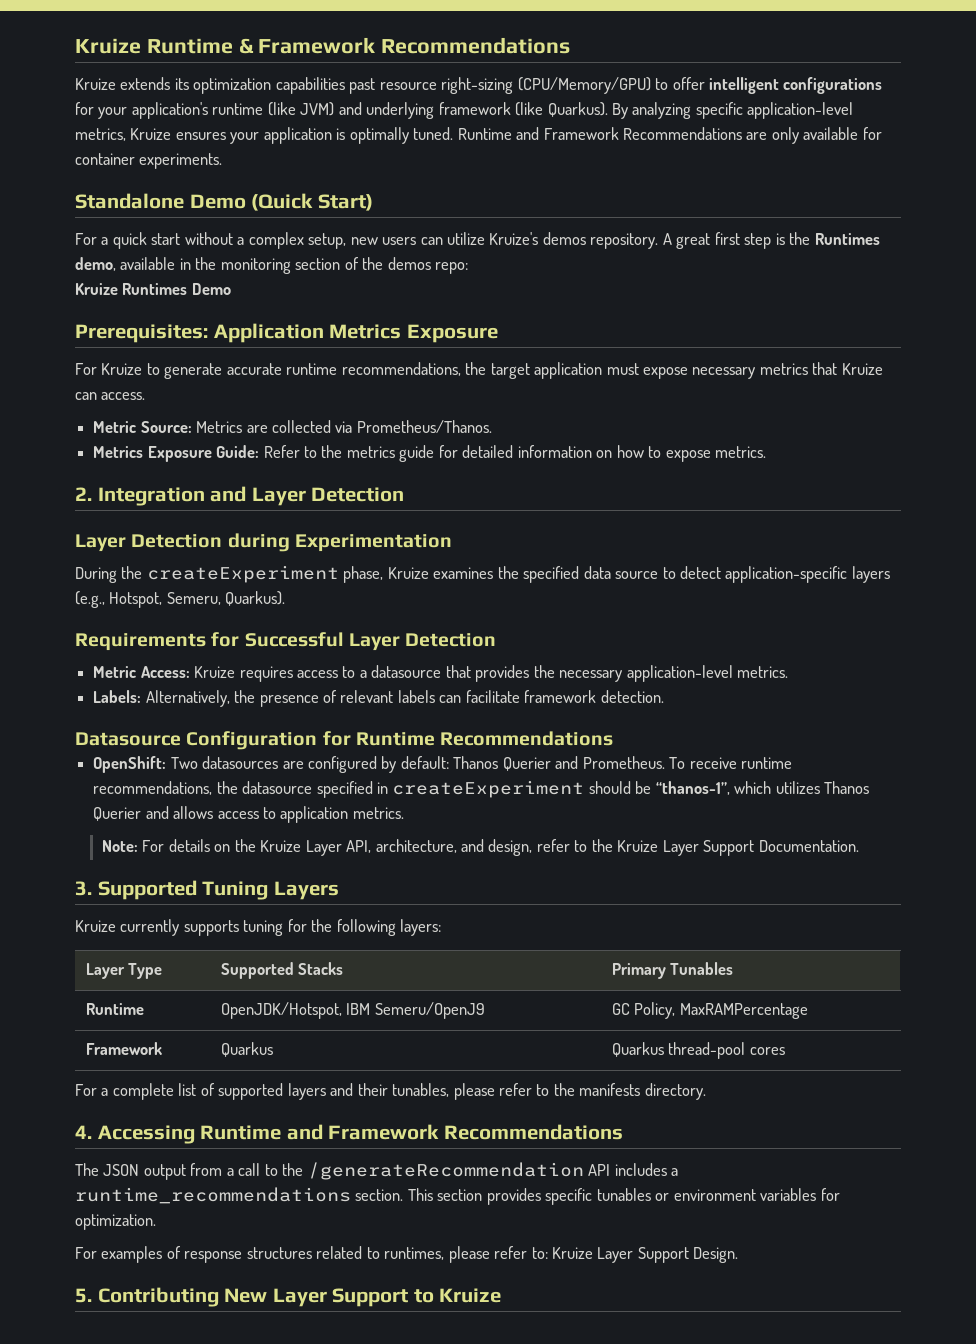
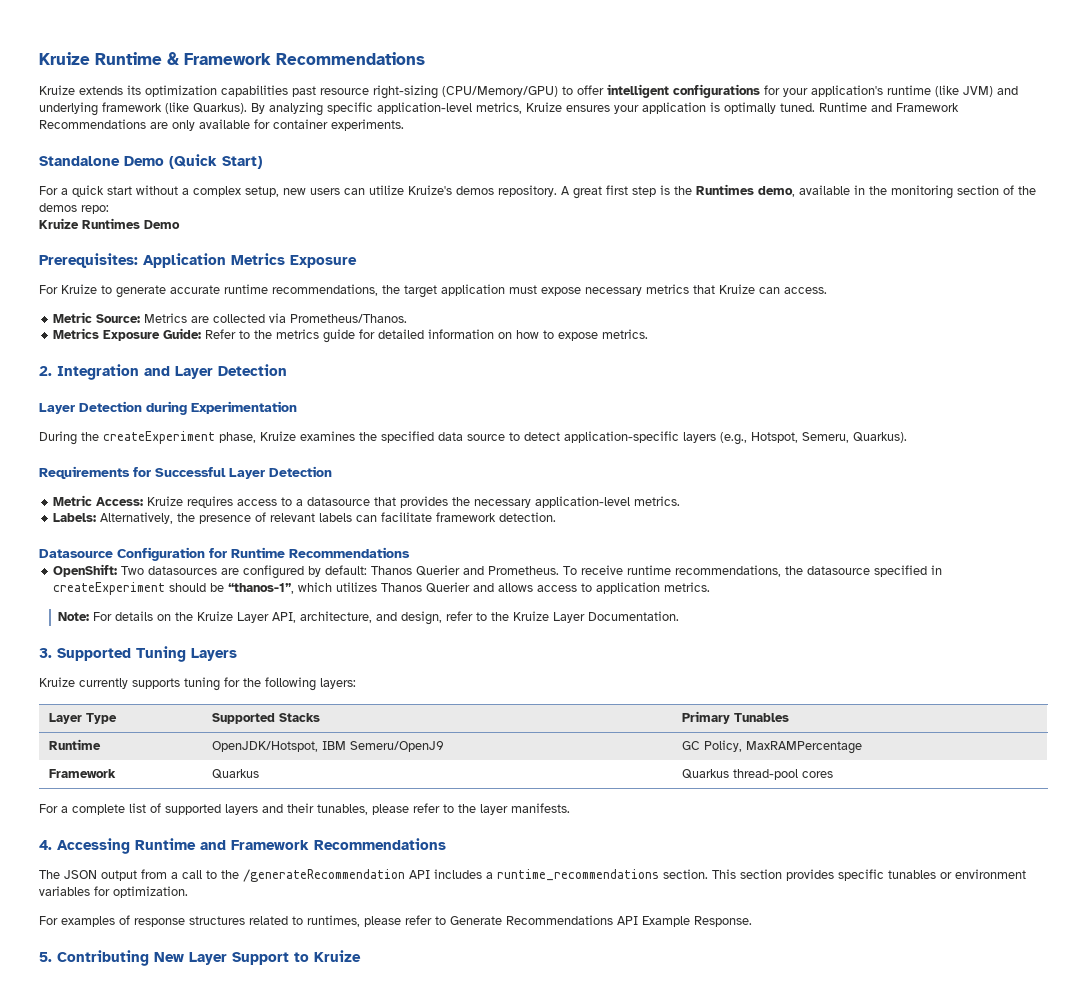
- Note: For details on the Kruize Layer API, architecture, and design, refer to the Kruize Layer Support Documentation.
+ Note: For details on the Kruize Layer API, architecture, and design, refer to the Kruize Layer Documentation.
- For a complete list of supported layers and their tunables, please refer to the manifests directory.
+ For a complete list of supported layers and their tunables, please refer to the layer manifests.
- For examples of response structures related to runtimes, please refer to: Kruize Layer Support Design.
+ For examples of response structures related to runtimes, please refer to Generate Recommendations API Example Response.

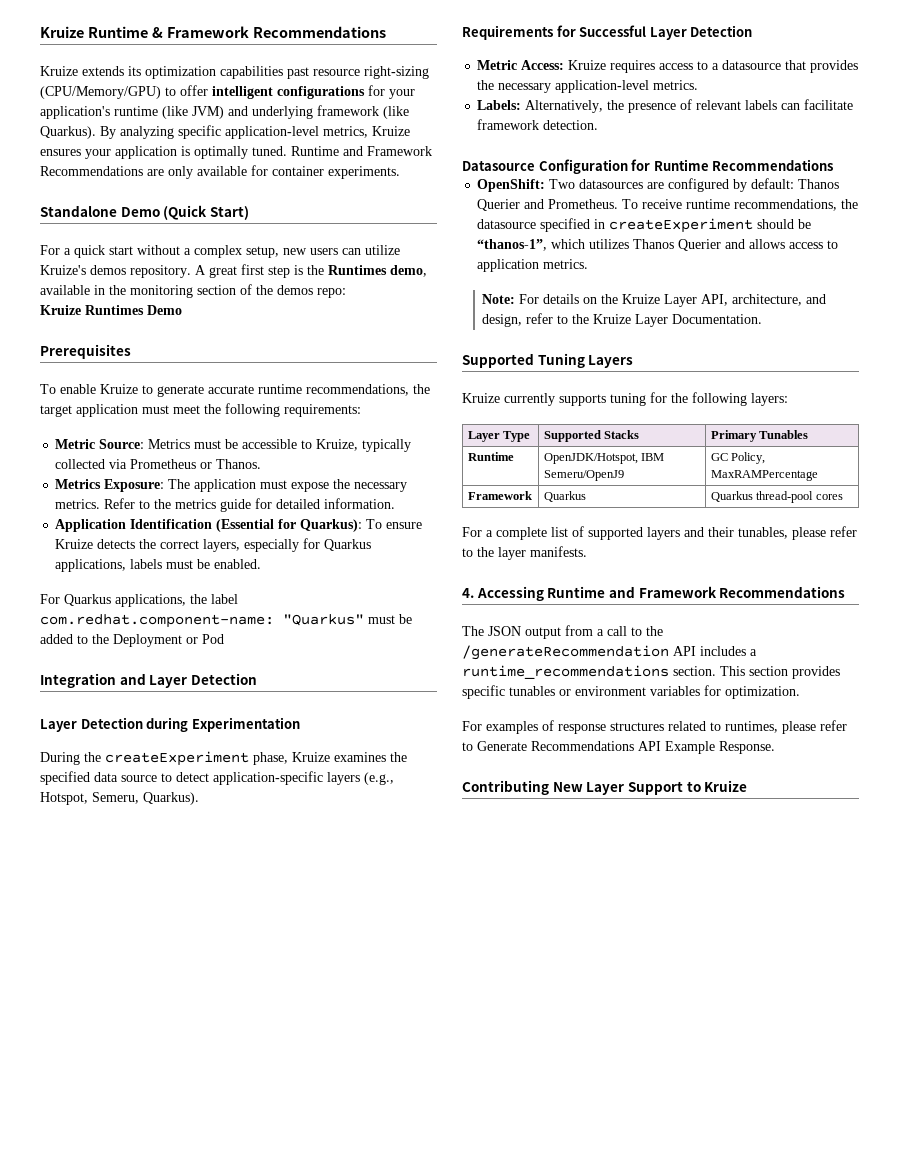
- Prerequisites: Application Metrics Exposure
- For Kruize to generate accurate runtime recommendations, the target application must expose necessary metrics that Kruize can access.
- Metric Source: Metrics are collected via Prometheus/Thanos.
- Metrics Exposure Guide: Refer to the metrics guide for detailed information on how to expose metrics.
- 2. Integration and Layer Detection
+ Prerequisites
+ To enable Kruize to generate accurate runtime recommendations, the target application must meet the following requirements:
+ Metric Source: Metrics must be accessible to Kruize, typically collected via Prometheus or Thanos.
+ Metrics Exposure: The application must expose the necessary metrics. Refer to the metrics guide for detailed information.
+ Application Identification (Essential for Quarkus): To ensure Kruize detects the correct layers, especially for Quarkus applications, labels must be enabled.
+ For Quarkus applications, the label com.redhat.component-name: "Quarkus" must be added to the Deployment or Pod
+ Integration and Layer Detection
- 3. Supported Tuning Layers
+ Supported Tuning Layers
- 5. Contributing New Layer Support to Kruize
+ Contributing New Layer Support to Kruize

